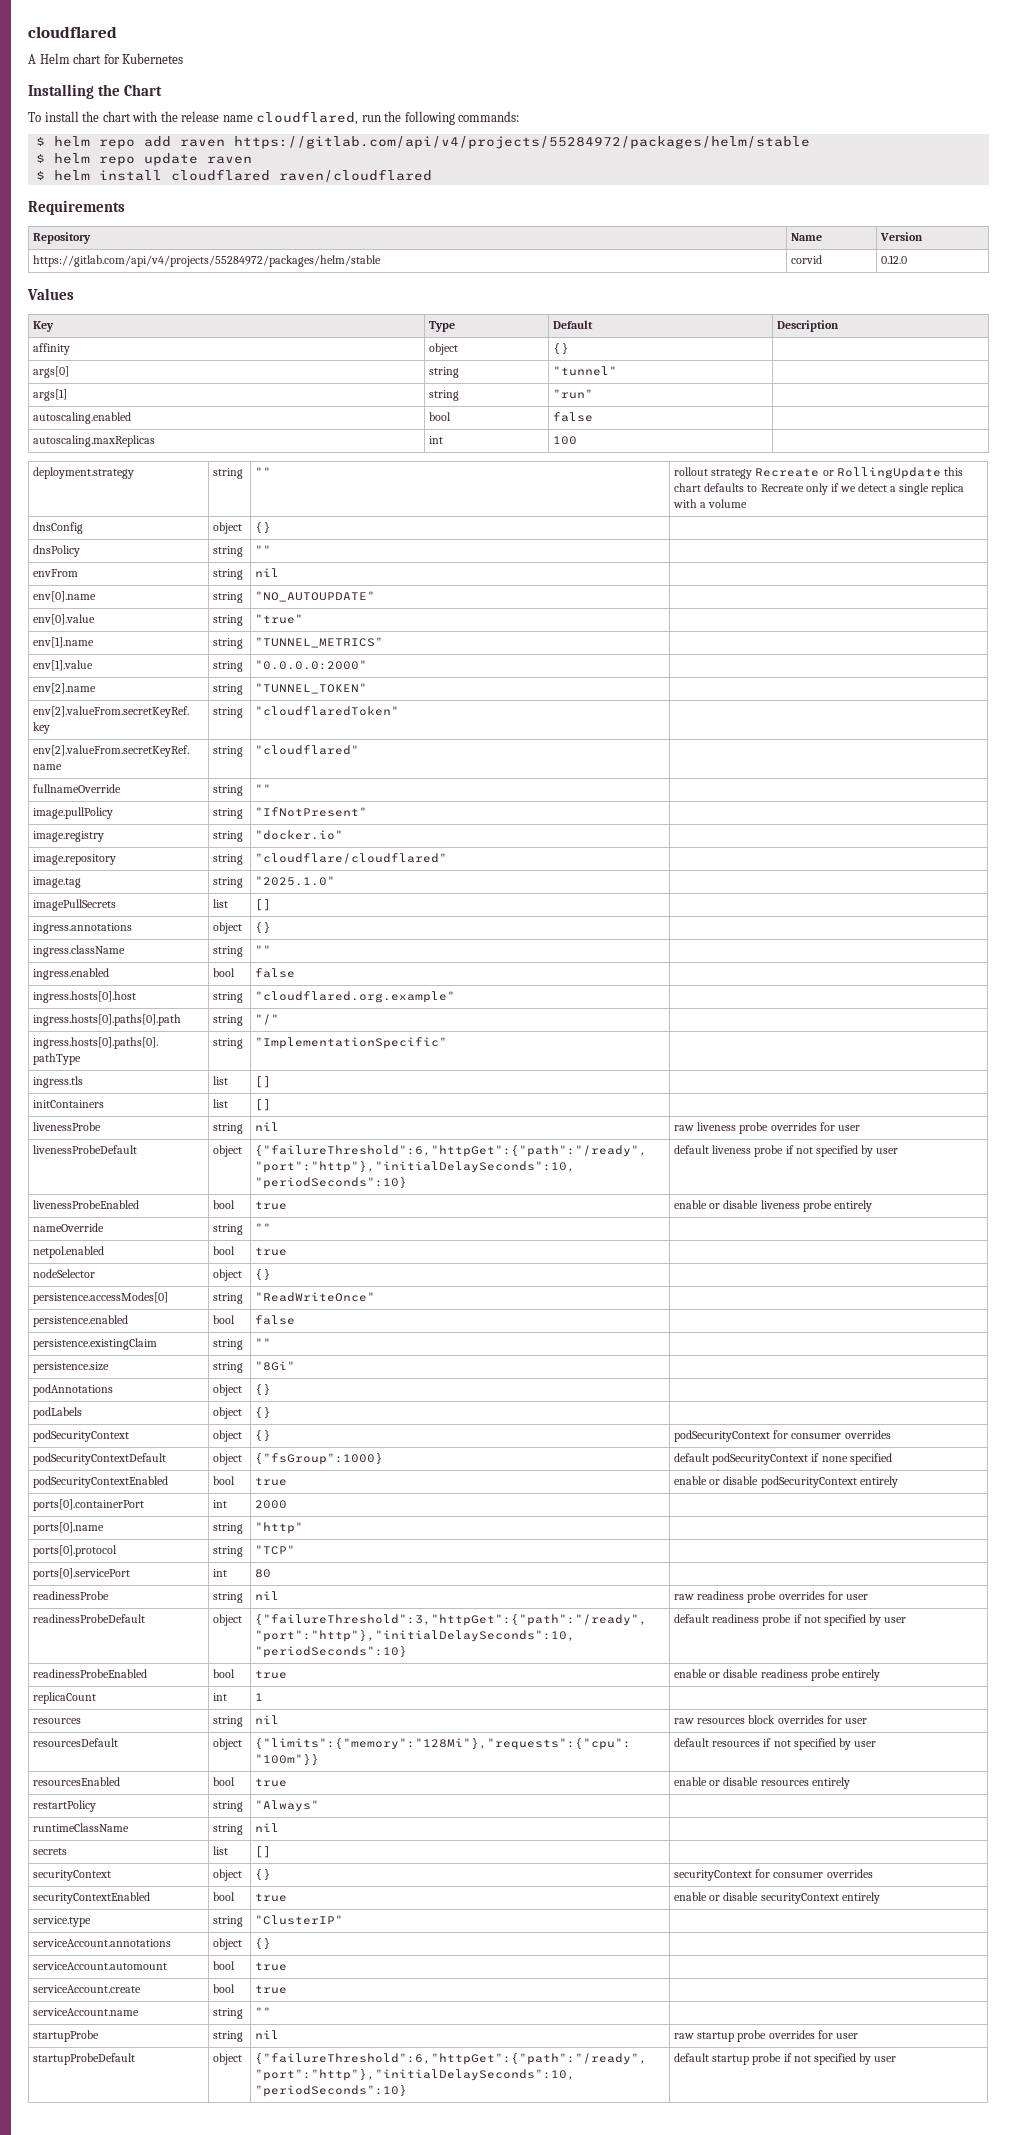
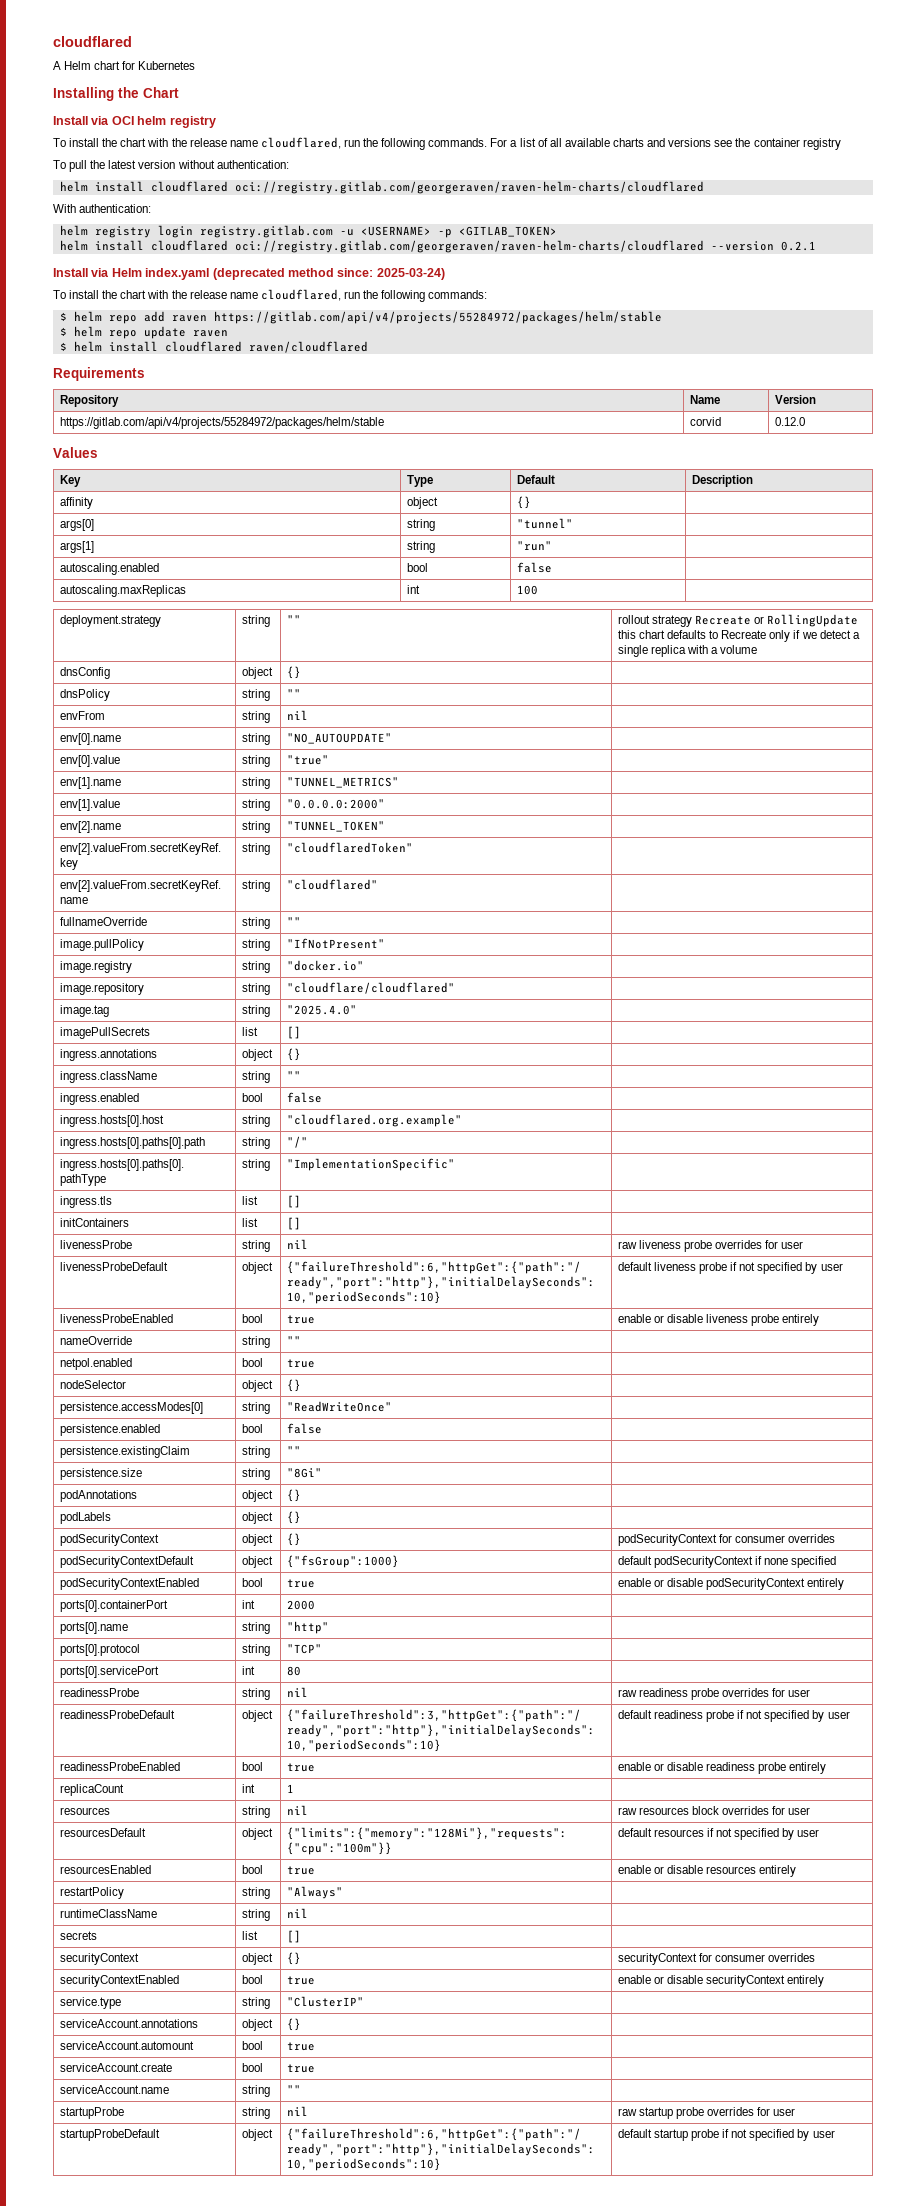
+ Install via OCI helm registry
+ To install the chart with the release name cloudflared, run the following commands. For a list of all available charts and versions see the container registry
+ To pull the latest version without authentication:
+ helm install cloudflared oci://registry.gitlab.com/georgeraven/raven-helm-charts/cloudflared
+ With authentication:
+ helm registry login registry.gitlab.com -u <USERNAME> -p <GITLAB_TOKEN>
+ helm install cloudflared oci://registry.gitlab.com/georgeraven/raven-helm-charts/cloudflared --version 0.2.1
+ Install via Helm index.yaml (deprecated method since: 2025-03-24)
- image.tag | string | "2025.1.0" |
+ image.tag | string | "2025.4.0" |

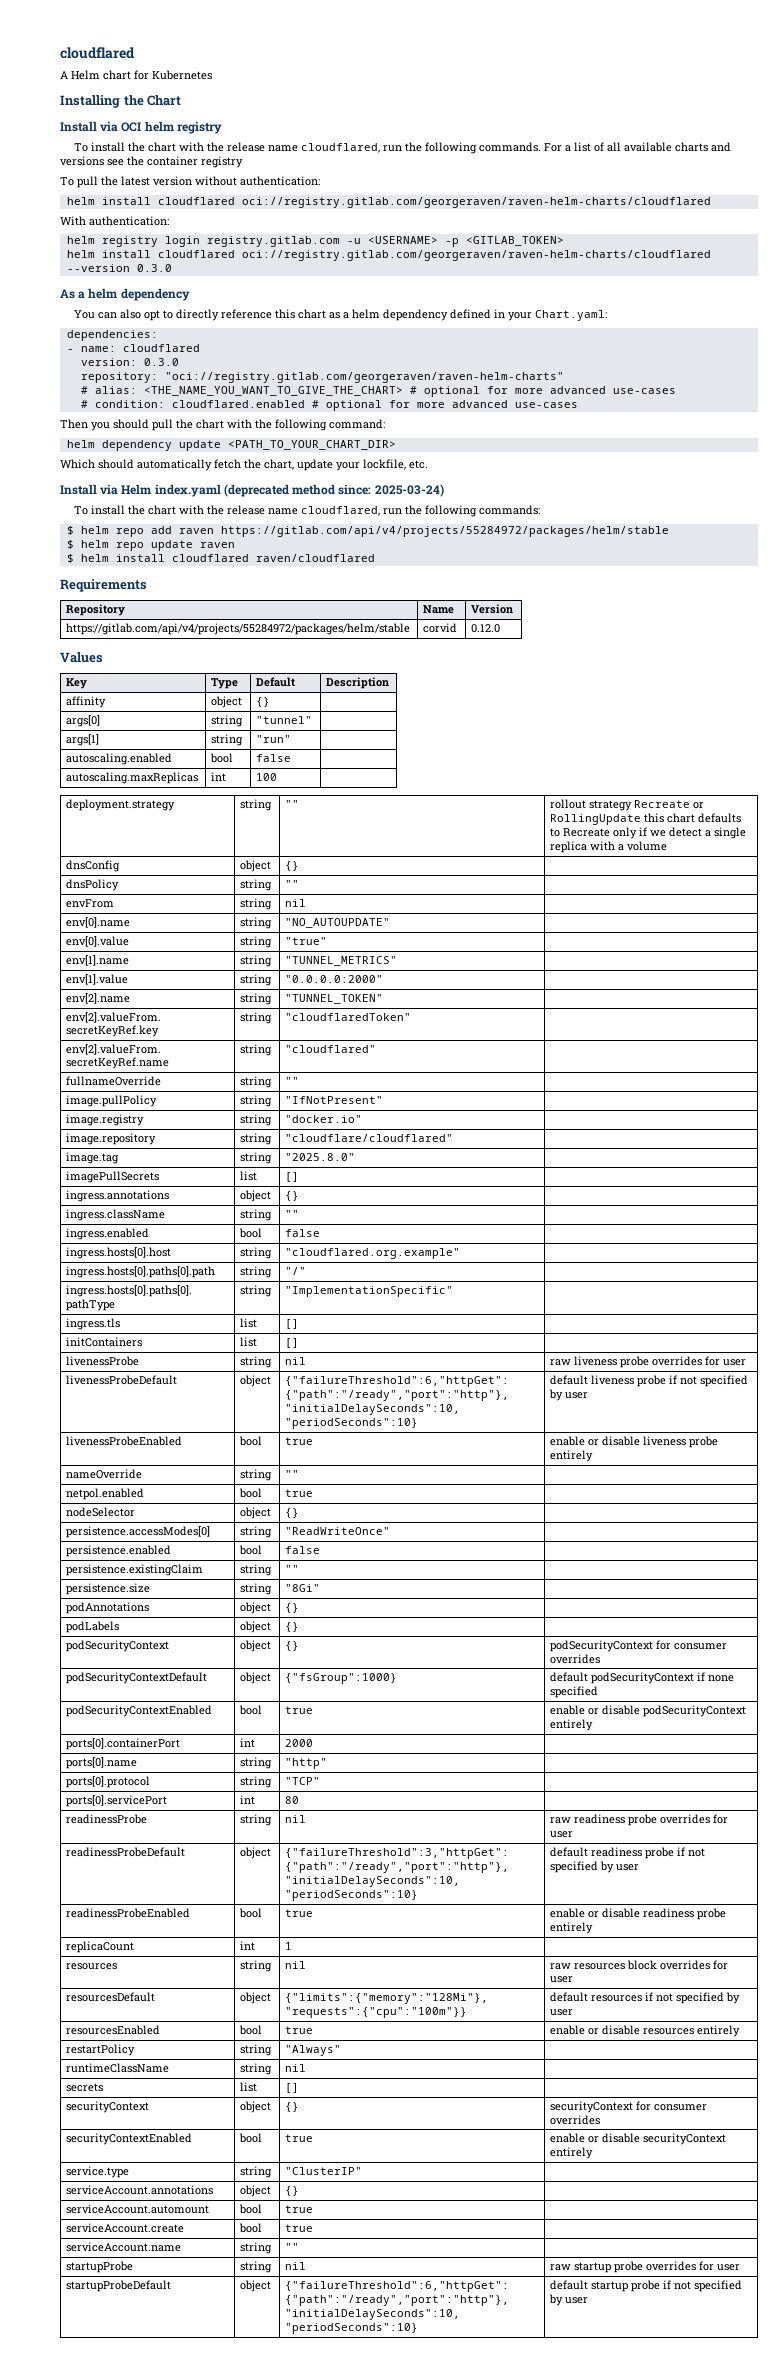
- helm install cloudflared oci://registry.gitlab.com/georgeraven/raven-helm-charts/cloudflared --version 0.2.1
+ helm install cloudflared oci://registry.gitlab.com/georgeraven/raven-helm-charts/cloudflared --version 0.3.0
+ As a helm dependency
+ You can also opt to directly reference this chart as a helm dependency defined in your Chart.yaml:
+ dependencies:
+ - name: cloudflared
+ version: 0.3.0
+ repository: "oci://registry.gitlab.com/georgeraven/raven-helm-charts"
+ # alias: <THE_NAME_YOU_WANT_TO_GIVE_THE_CHART> # optional for more advanced use-cases
+ # condition: cloudflared.enabled # optional for more advanced use-cases
+ Then you should pull the chart with the following command:
+ helm dependency update <PATH_TO_YOUR_CHART_DIR>
+ Which should automatically fetch the chart, update your lockfile, etc.
- image.tag | string | "2025.4.0" |
+ image.tag | string | "2025.8.0" |

